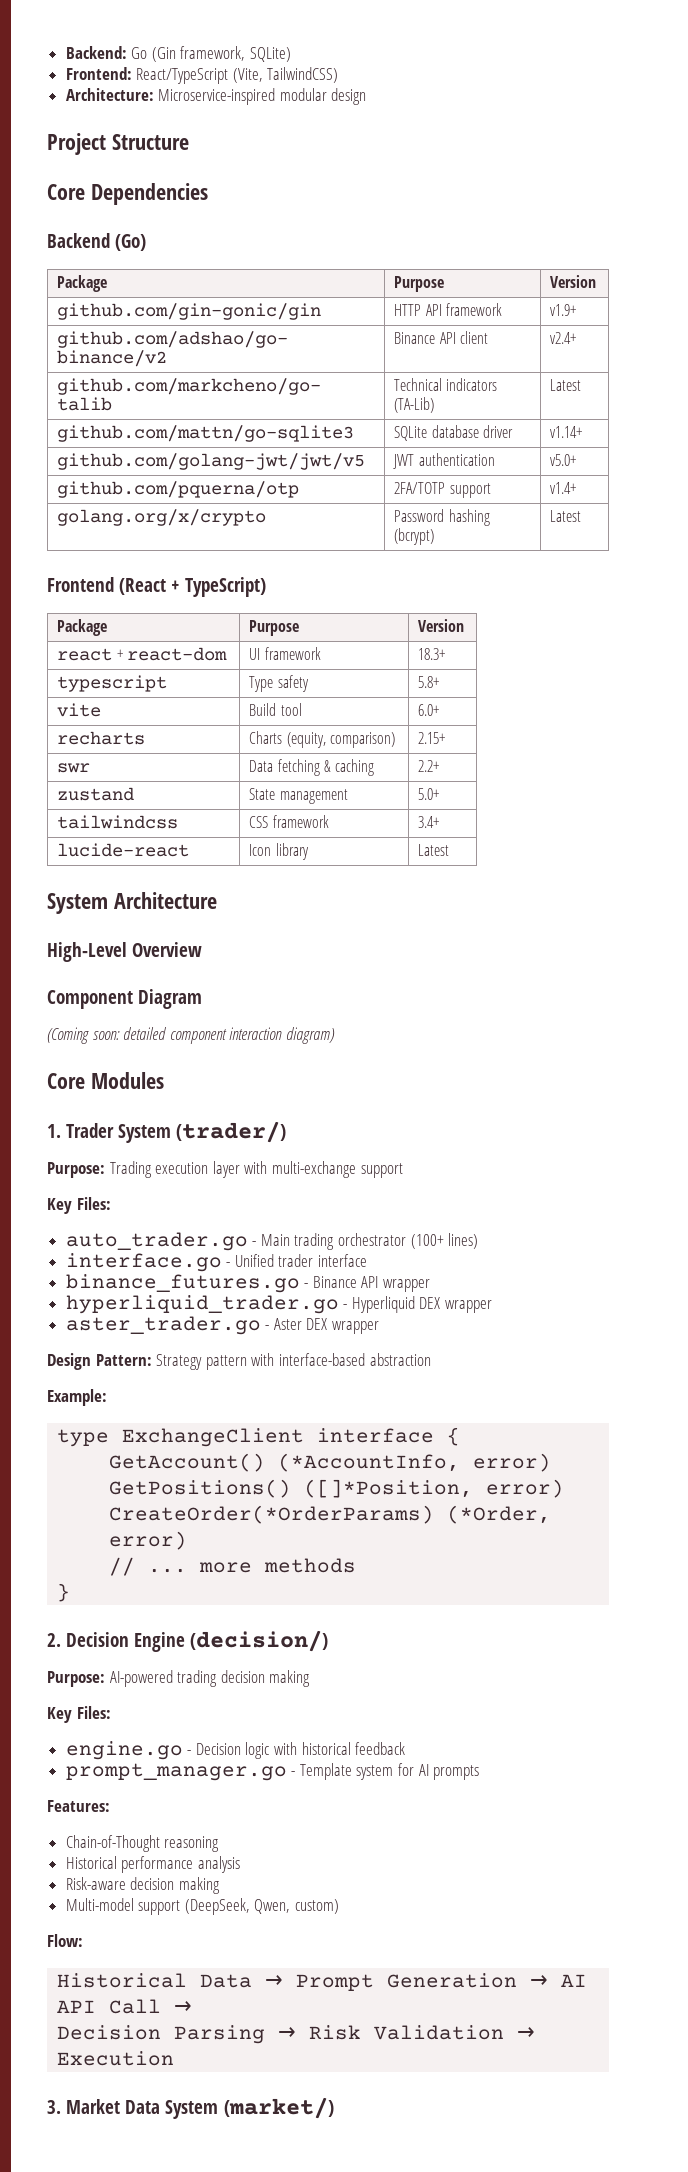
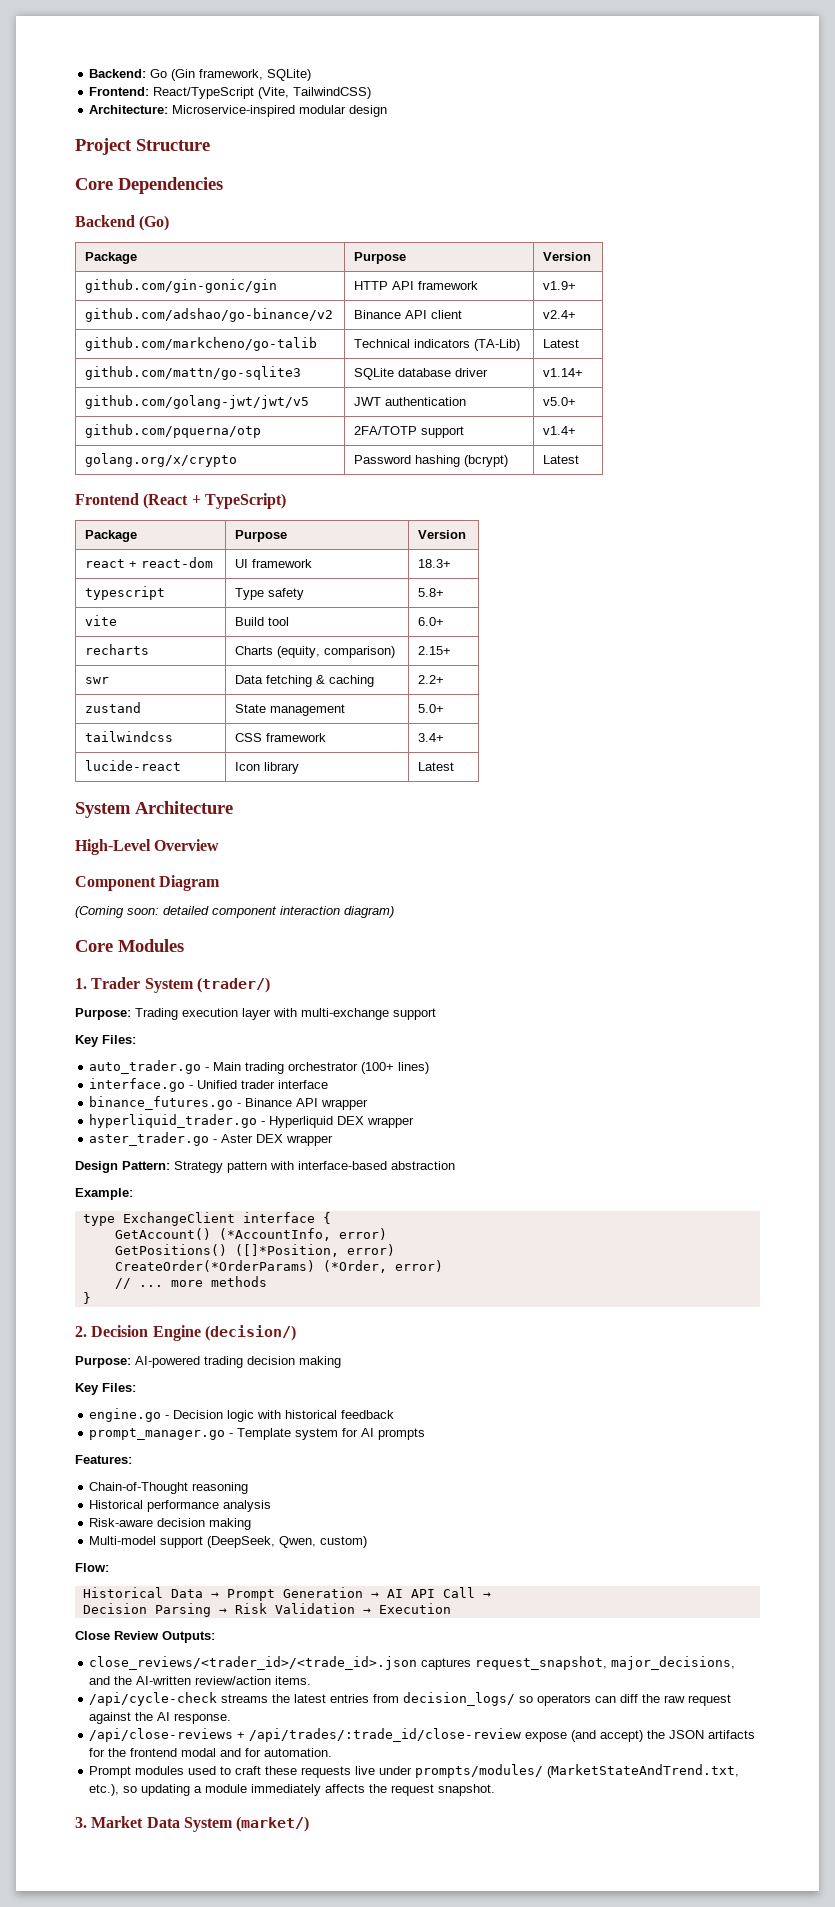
+ Close Review Outputs:
+ close_reviews/<trader_id>/<trade_id>.json captures request_snapshot, major_decisions, and the AI-written review/action items.
+ /api/cycle-check streams the latest entries from decision_logs/ so operators can diff the raw request against the AI response.
+ /api/close-reviews + /api/trades/:trade_id/close-review expose (and accept) the JSON artifacts for the frontend modal and for automation.
+ Prompt modules used to craft these requests live under prompts/modules/ (MarketStateAndTrend.txt, etc.), so updating a module immediately affects the request snapshot.

